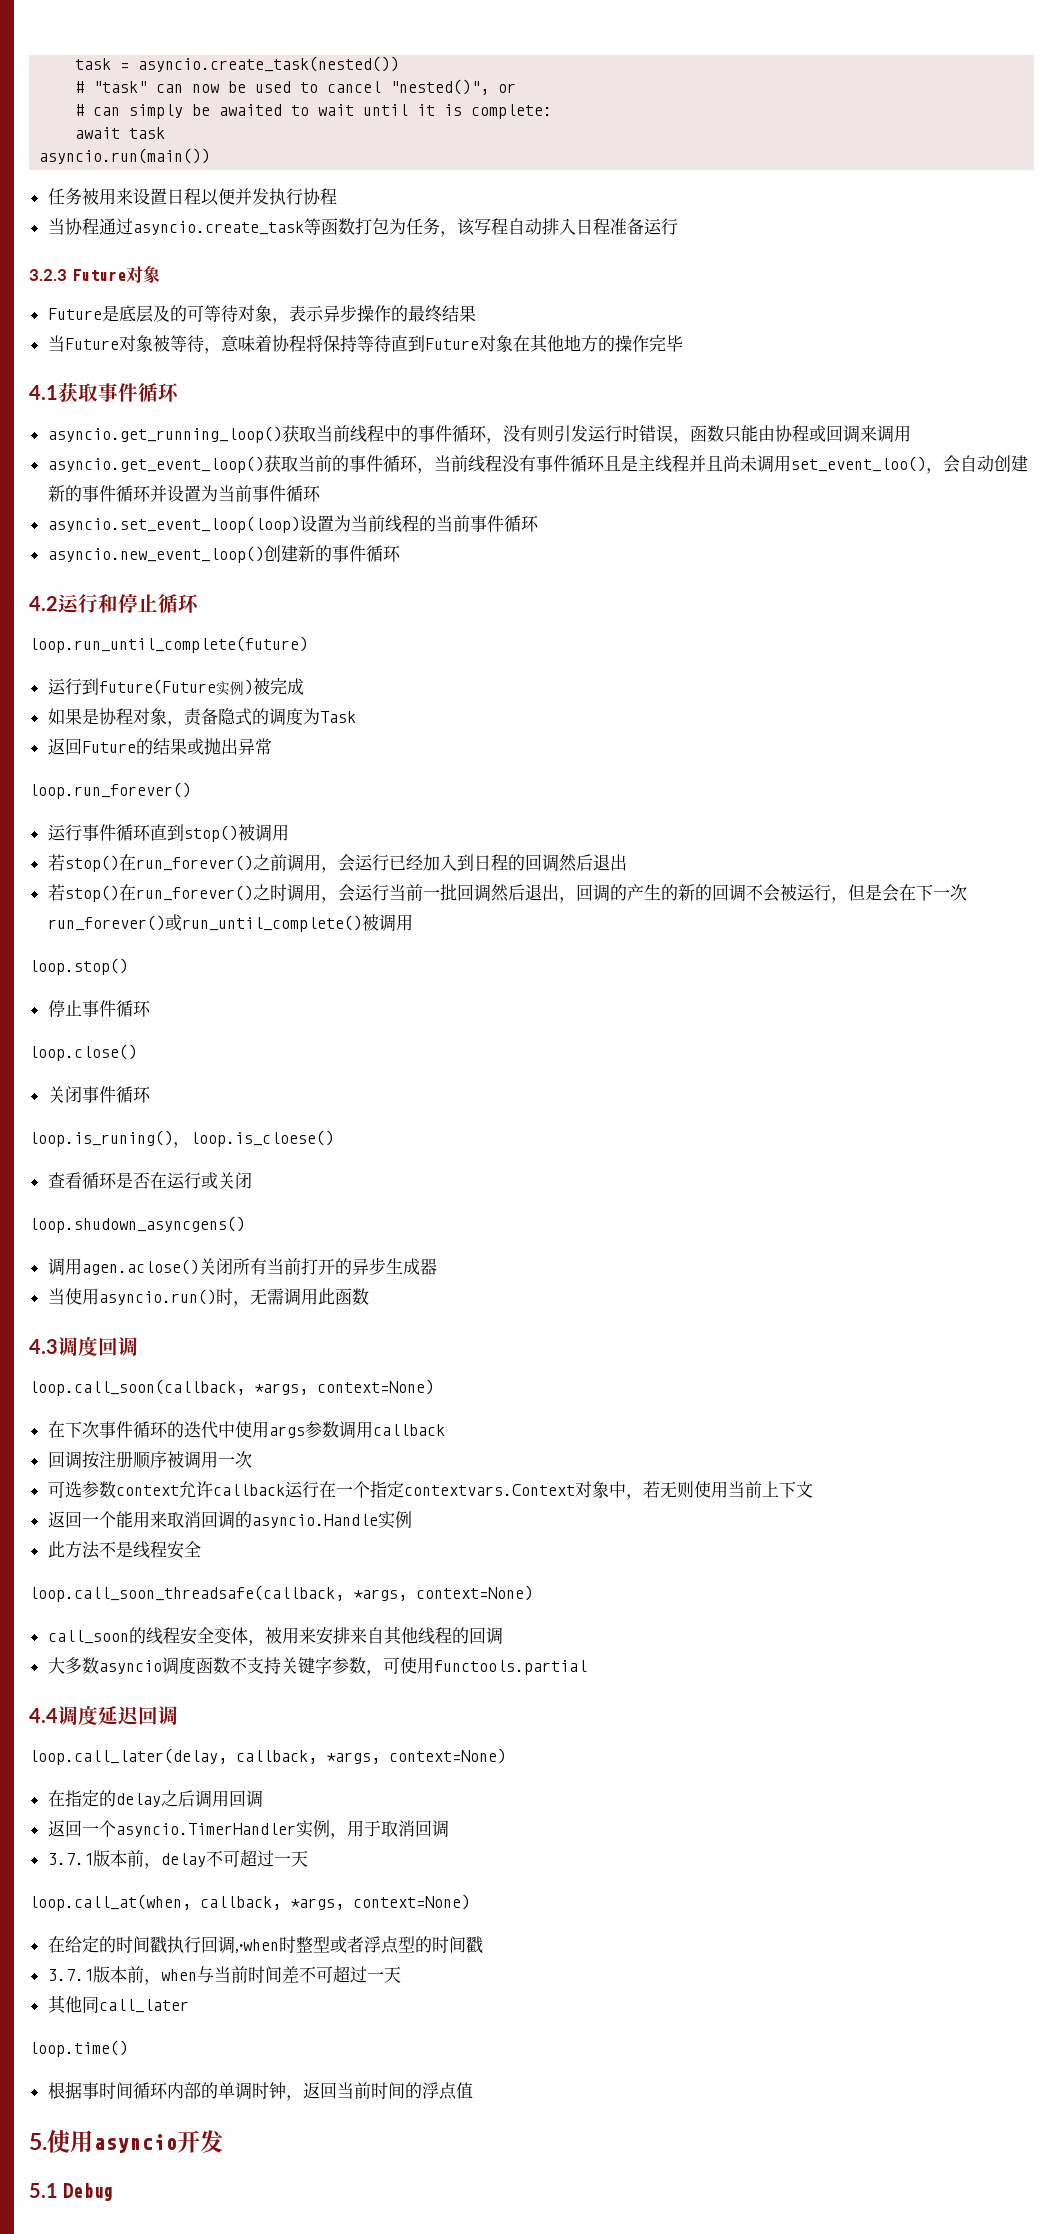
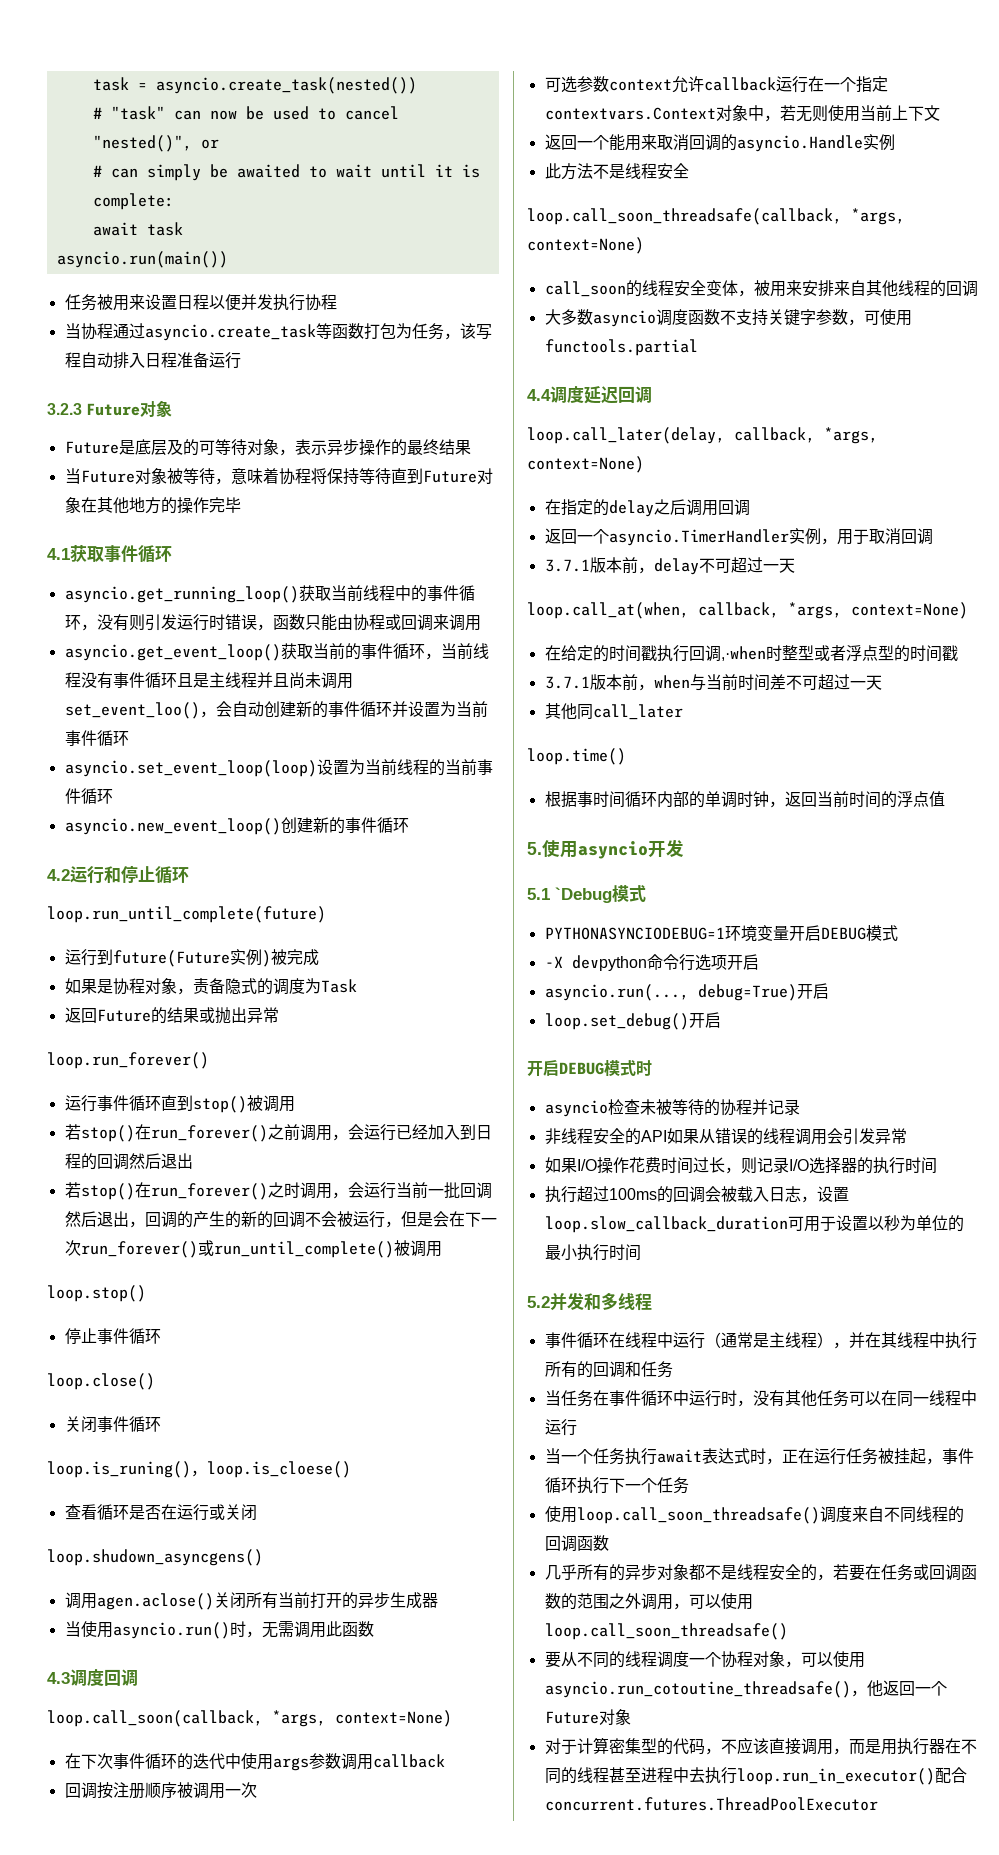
- 5.1 Debug
+ 5.1 `Debug模式
+ PYTHONASYNCIODEBUG=1环境变量开启DEBUG模式
+ -X devpython命令行选项开启
+ asyncio.run(..., debug=True)开启
+ loop.set_debug()开启
+ 开启DEBUG模式时
+ asyncio检查未被等待的协程并记录
+ 非线程安全的API如果从错误的线程调用会引发异常
+ 如果I/O操作花费时间过长，则记录I/O选择器的执行时间
+ 执行超过100ms的回调会被载入日志，设置loop.slow_callback_duration可用于设置以秒为单位的最小执行时间
+ 5.2并发和多线程
+ 事件循环在线程中运行（通常是主线程），并在其线程中执行所有的回调和任务
+ 当任务在事件循环中运行时，没有其他任务可以在同一线程中运行
+ 当一个任务执行await表达式时，正在运行任务被挂起，事件循环执行下一个任务
+ 使用loop.call_soon_threadsafe()调度来自不同线程的回调函数
+ 几乎所有的异步对象都不是线程安全的，若要在任务或回调函数的范围之外调用，可以使用loop.call_soon_threadsafe()
+ 要从不同的线程调度一个协程对象，可以使用asyncio.run_cotoutine_threadsafe()，他返回一个Future对象
+ 对于计算密集型的代码，不应该直接调用，而是用执行器在不同的线程甚至进程中去执行loop.run_in_executor()配合concurrent.futures.ThreadPoolExecutor

